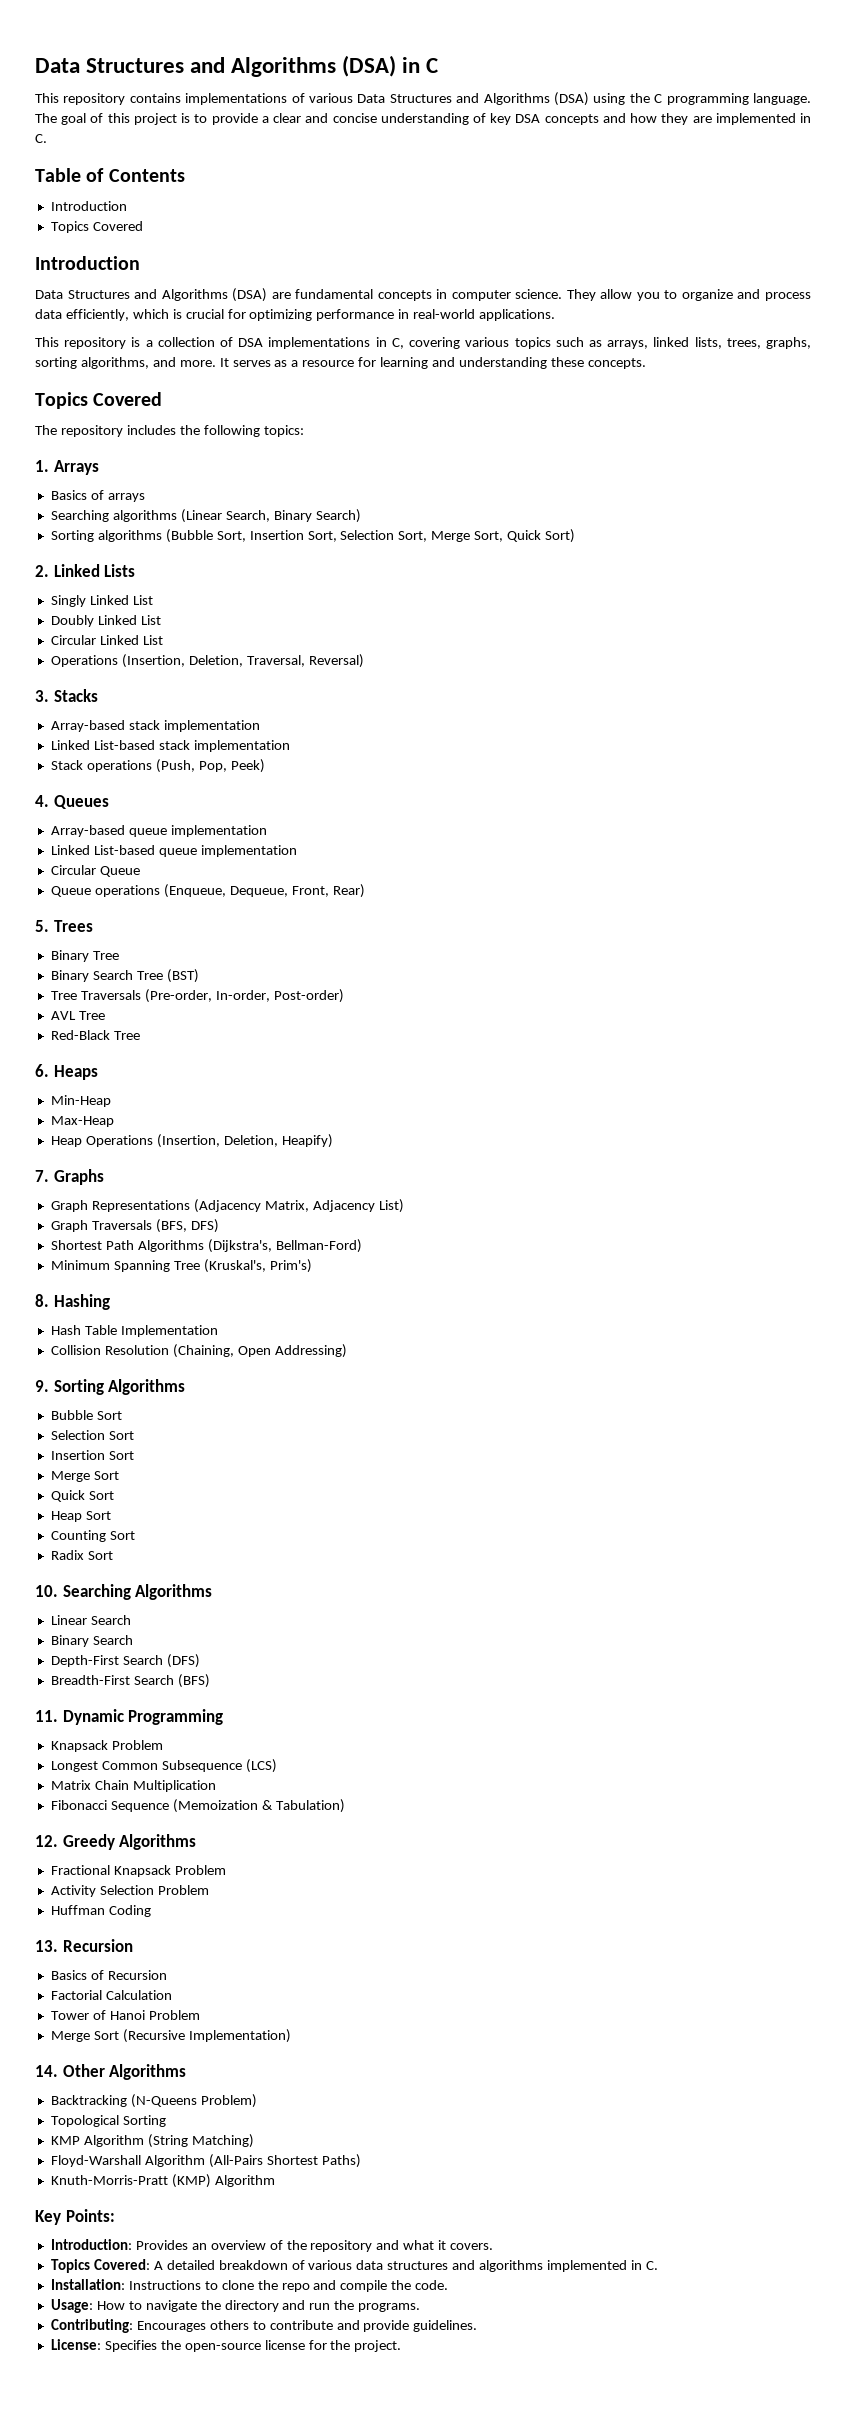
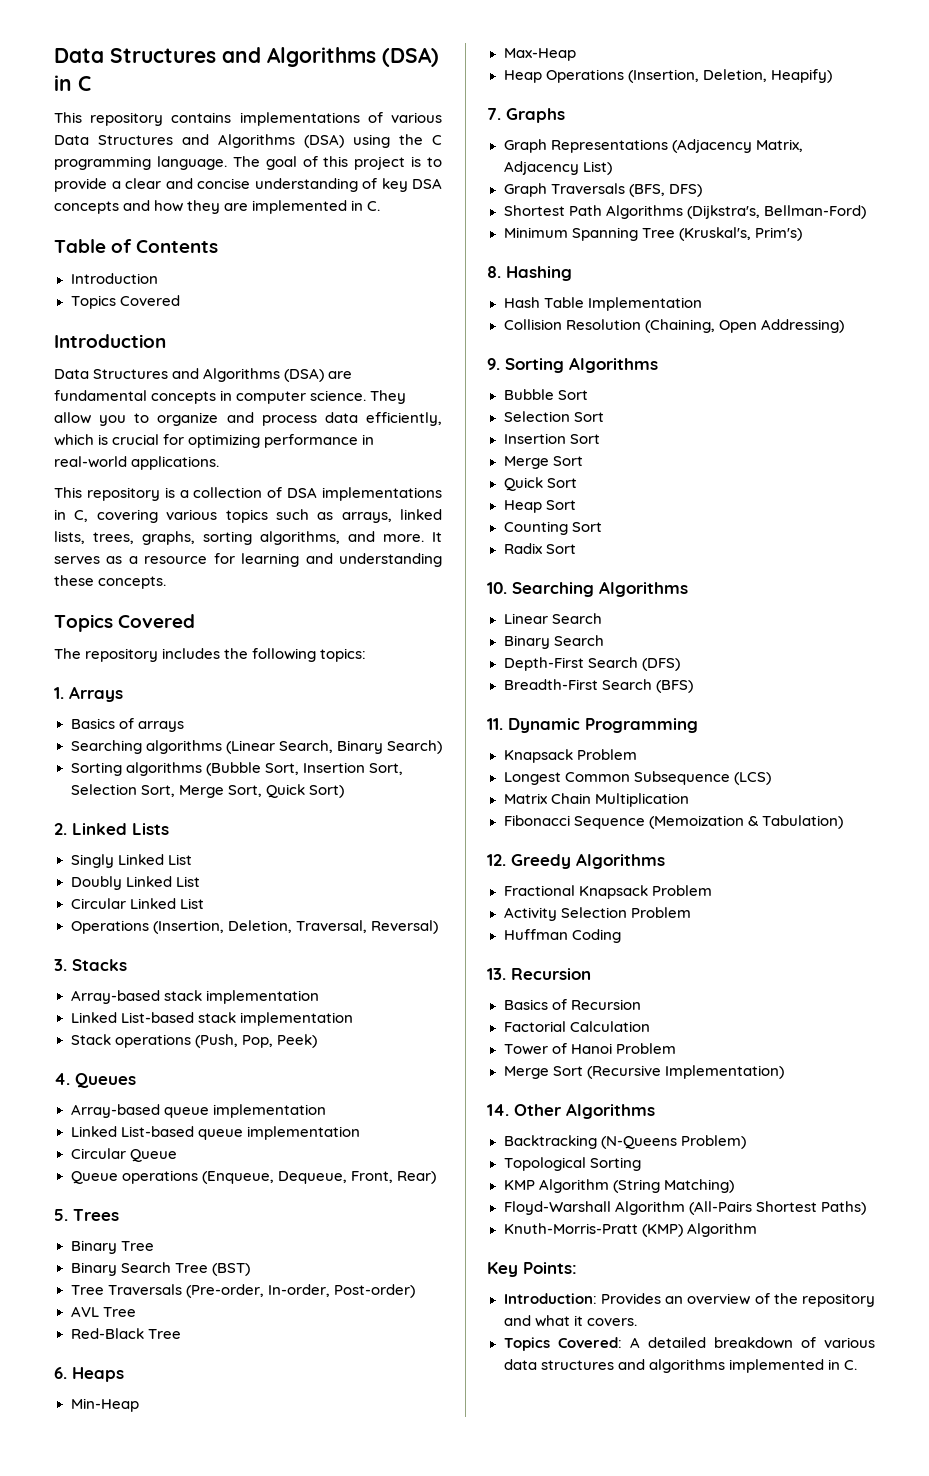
- Installation: Instructions to clone the repo and compile the code.
- Usage: How to navigate the directory and run the programs.
- Contributing: Encourages others to contribute and provide guidelines.
- License: Specifies the open-source license for the project.

